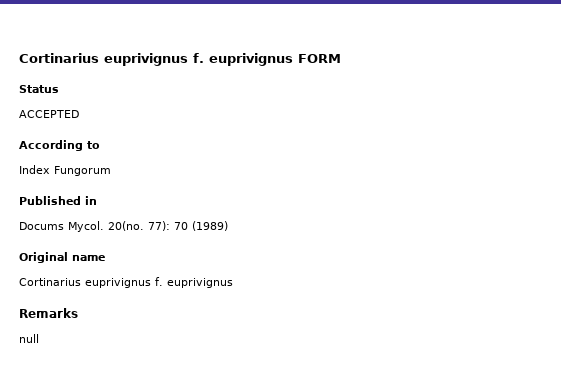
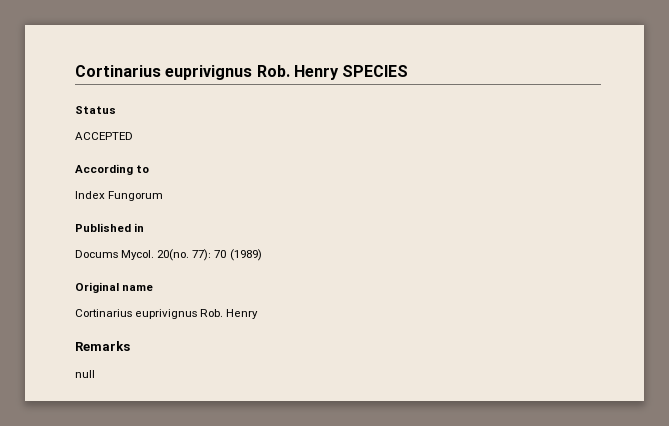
- Cortinarius euprivignus f. euprivignus FORM
+ Cortinarius euprivignus Rob. Henry SPECIES
  Original name
- Cortinarius euprivignus f. euprivignus
+ Cortinarius euprivignus Rob. Henry

